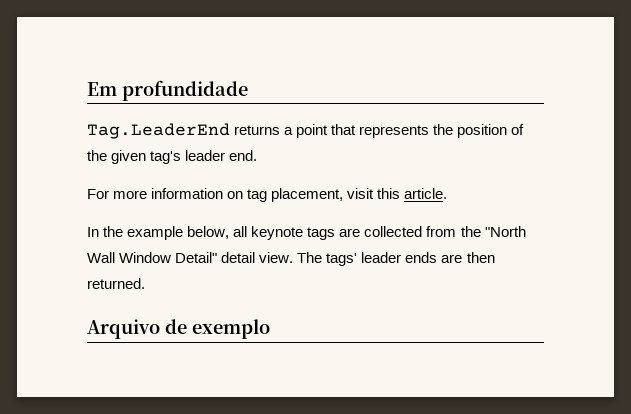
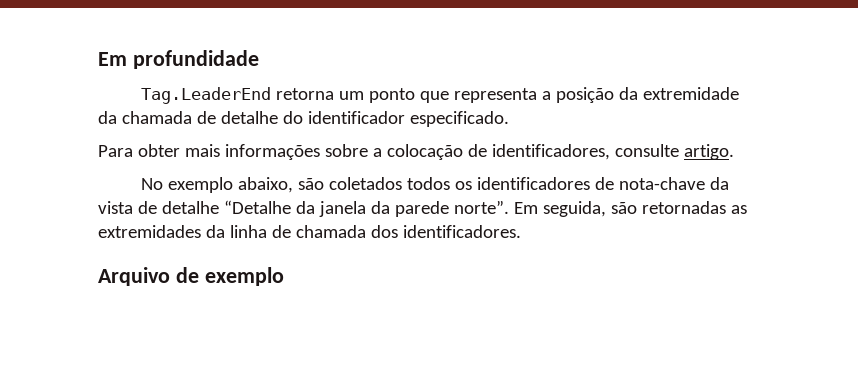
- Tag.LeaderEnd returns a point that represents the position of the given tag's leader end.
- For more information on tag placement, visit this article.
- In the example below, all keynote tags are collected from the "North Wall Window Detail" detail view. The tags' leader ends are then returned.
+ Tag.LeaderEnd retorna um ponto que representa a posição da extremidade da chamada de detalhe do identificador especificado.
+ Para obter mais informações sobre a colocação de identificadores, consulte artigo.
+ No exemplo abaixo, são coletados todos os identificadores de nota-chave da vista de detalhe “Detalhe da janela da parede norte”. Em seguida, são retornadas as extremidades da linha de chamada dos identificadores.

